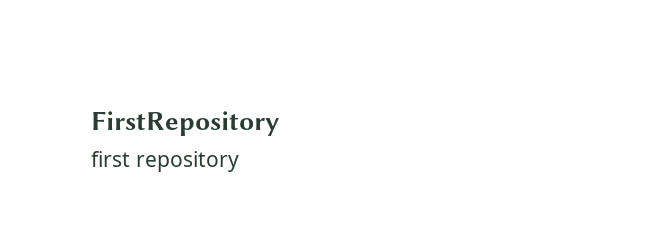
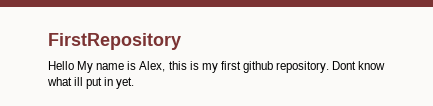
- first repository
+ Hello My name is Alex, this is my first github repository. Dont know what ill put in yet.

